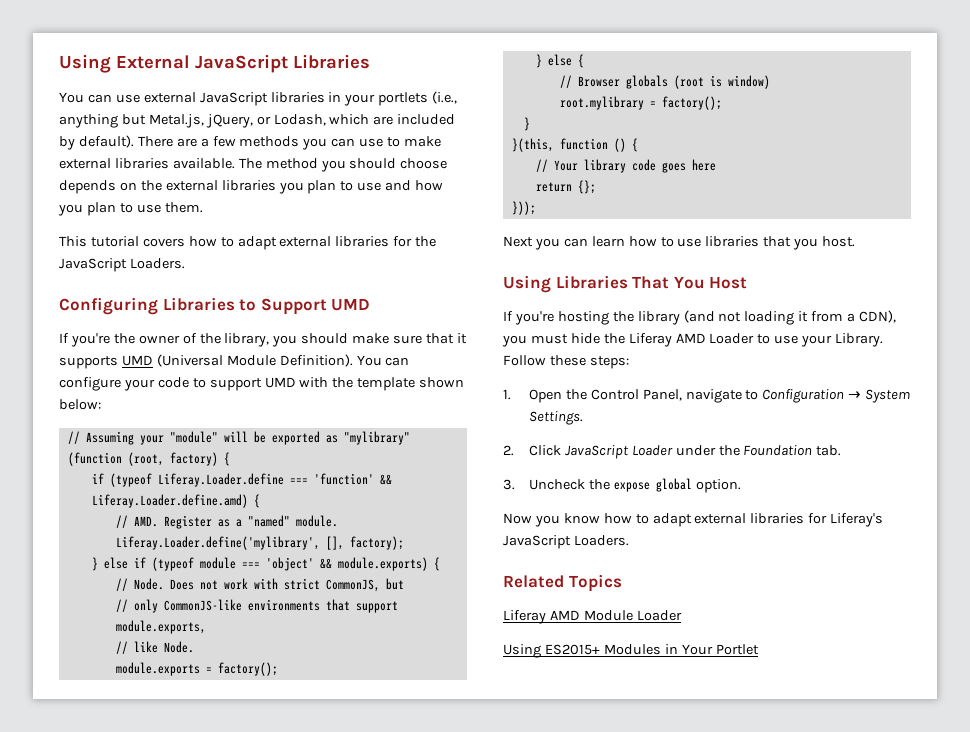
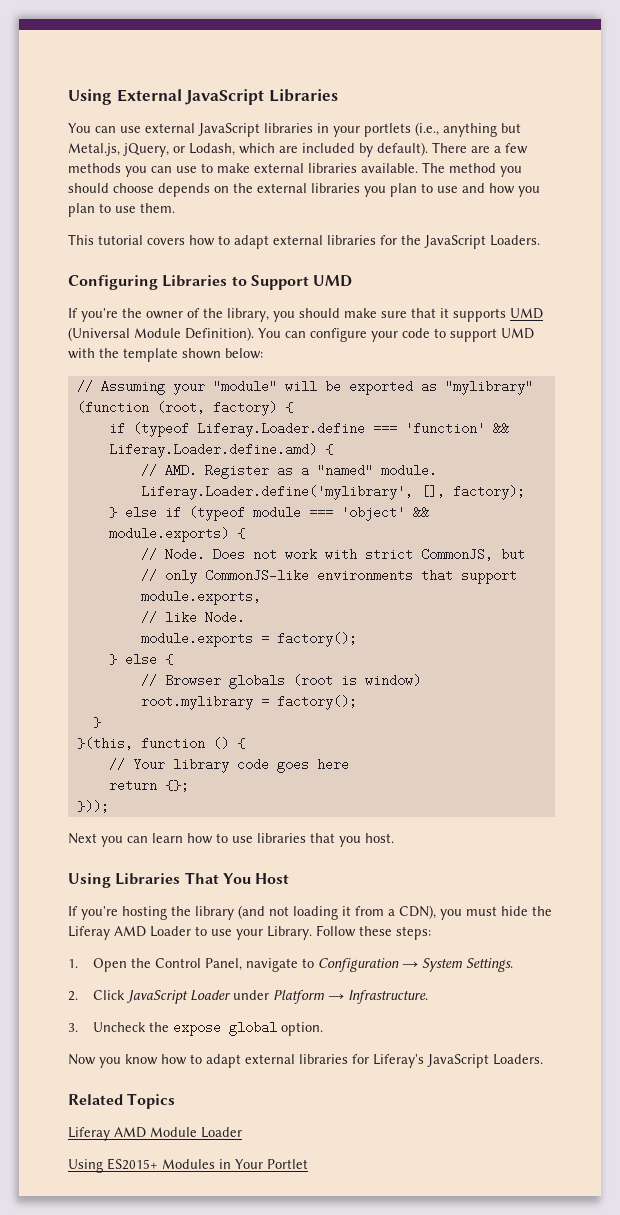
- 2. Click JavaScript Loader under the Foundation tab.
+ 2. Click JavaScript Loader under Platform → Infrastructure.

